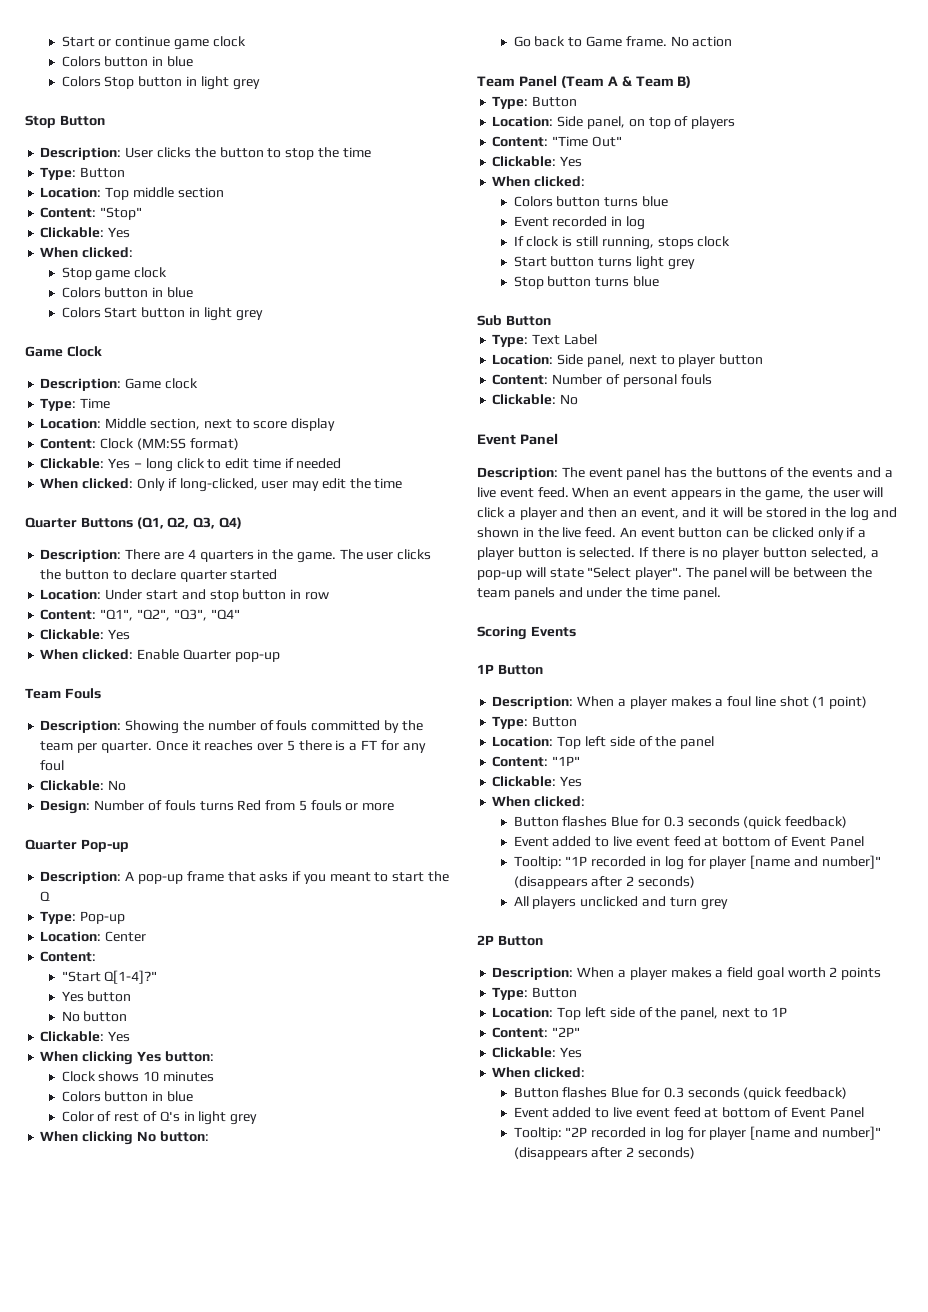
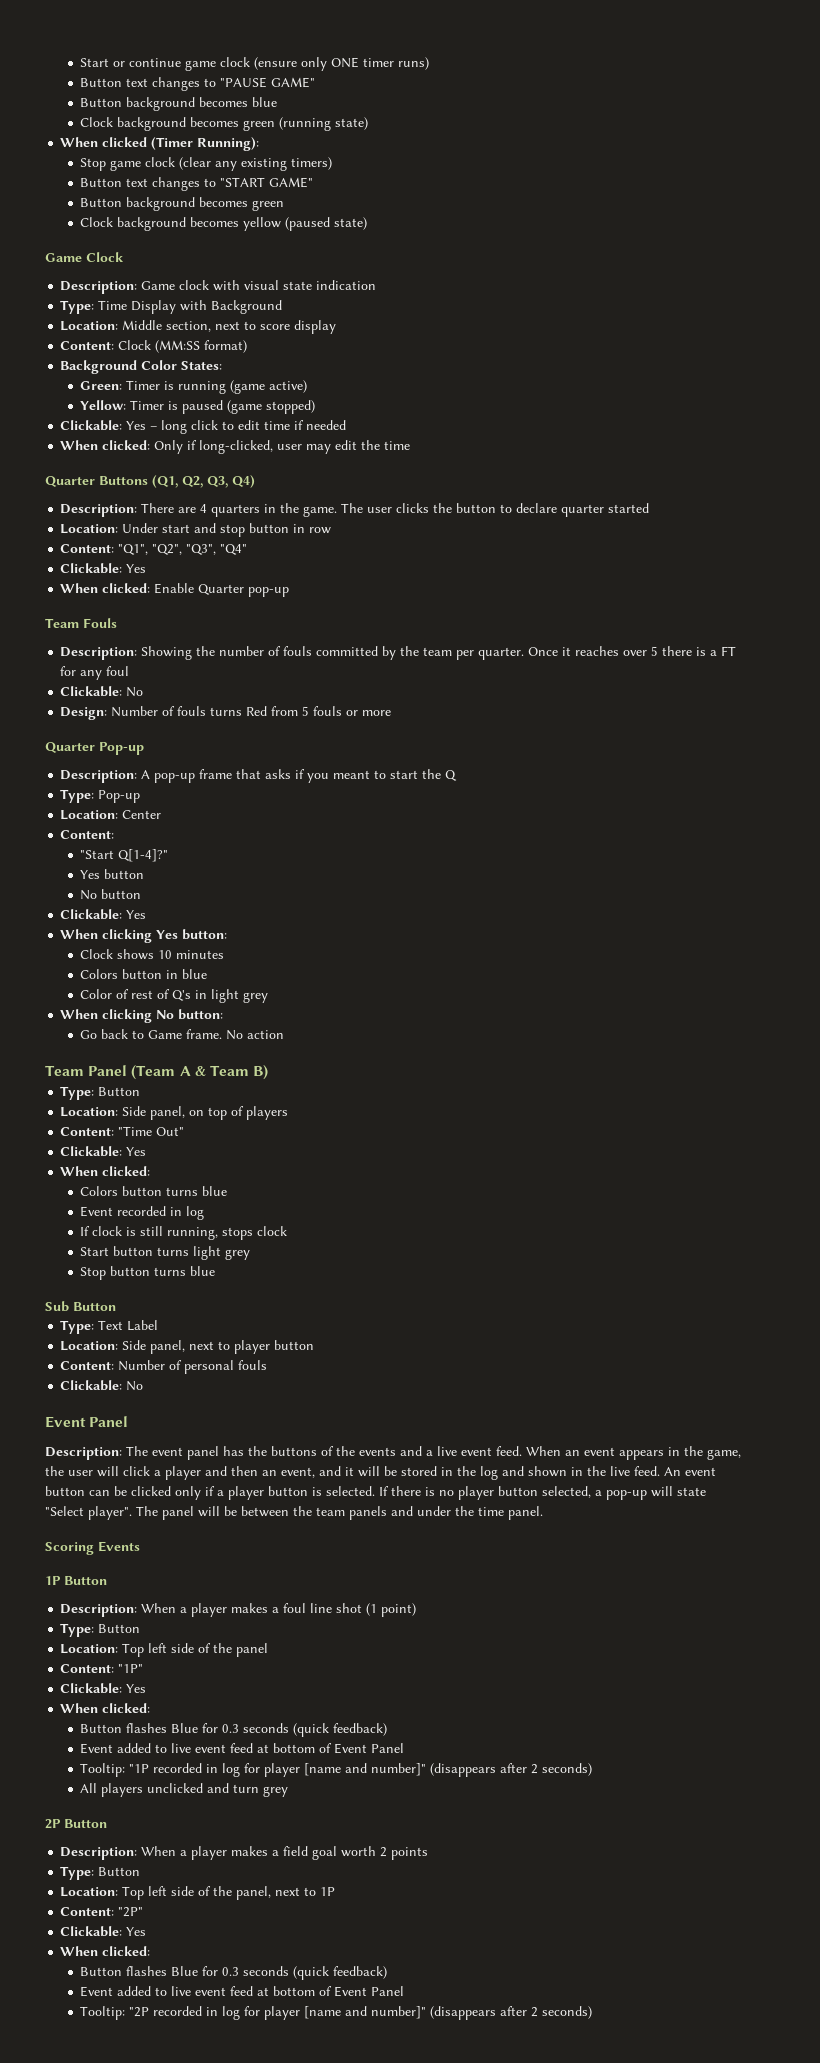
- Start or continue game clock
- Colors button in blue
- Colors Stop button in light grey
- Stop Button
- Description: User clicks the button to stop the time
- Type: Button
- Location: Top middle section
- Content: "Stop"
- Clickable: Yes
- When clicked:
- Stop game clock
- Colors button in blue
- Colors Start button in light grey
+ Start or continue game clock (ensure only ONE timer runs)
+ Button text changes to "PAUSE GAME"
+ Button background becomes blue
+ Clock background becomes green (running state)
+ When clicked (Timer Running):
+ Stop game clock (clear any existing timers)
+ Button text changes to "START GAME"
+ Button background becomes green
+ Clock background becomes yellow (paused state)
- Description: Game clock
+ Description: Game clock with visual state indication
- Type: Time
+ Type: Time Display with Background
+ Background Color States:
+ Green: Timer is running (game active)
+ Yellow: Timer is paused (game stopped)

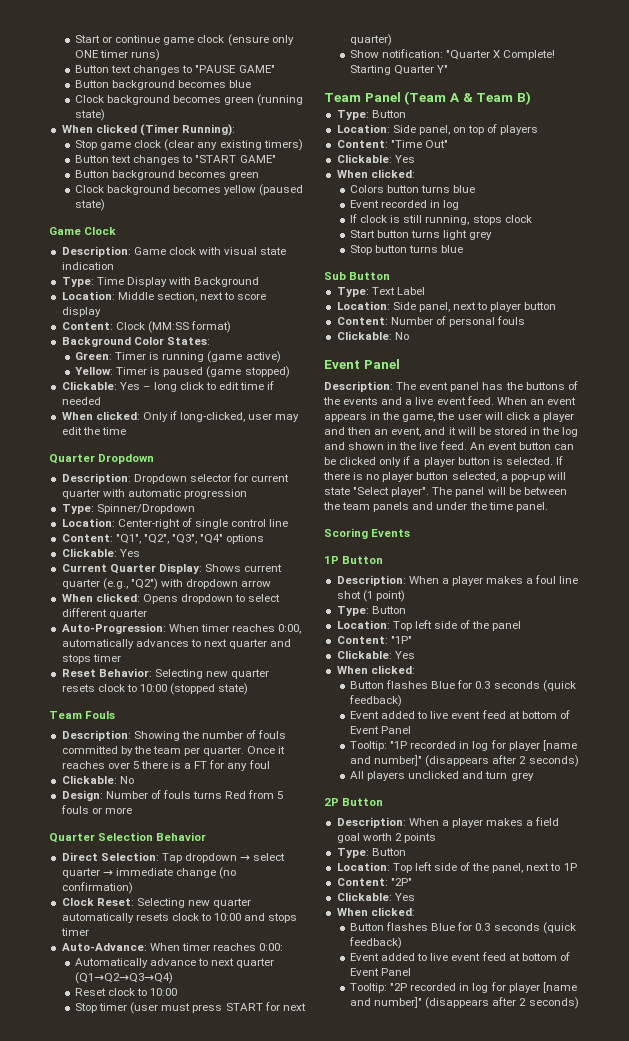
- Quarter Buttons (Q1, Q2, Q3, Q4)
- Description: There are 4 quarters in the game. The user clicks the button to declare quarter started
- Location: Under start and stop button in row
+ Quarter Dropdown
+ Description: Dropdown selector for current quarter with automatic progression
+ Type: Spinner/Dropdown
+ Location: Center-right of single control line
- Content: "Q1", "Q2", "Q3", "Q4"
+ Content: "Q1", "Q2", "Q3", "Q4" options
  Clickable: Yes
- When clicked: Enable Quarter pop-up
+ Current Quarter Display: Shows current quarter (e.g., "Q2") with dropdown arrow
+ When clicked: Opens dropdown to select different quarter
+ Auto-Progression: When timer reaches 0:00, automatically advances to next quarter and stops timer
+ Reset Behavior: Selecting new quarter resets clock to 10:00 (stopped state)
- Quarter Pop-up
- Description: A pop-up frame that asks if you meant to start the Q
- Type: Pop-up
- Location: Center
- Content:
- "Start Q[1-4]?"
- Yes button
- No button
- Clickable: Yes
- When clicking Yes button:
- Clock shows 10 minutes
- Colors button in blue
- Color of rest of Q's in light grey
- When clicking No button:
- Go back to Game frame. No action
+ Quarter Selection Behavior
+ Direct Selection: Tap dropdown → select quarter → immediate change (no confirmation)
+ Clock Reset: Selecting new quarter automatically resets clock to 10:00 and stops timer
+ Auto-Advance: When timer reaches 0:00:
+ Automatically advance to next quarter (Q1→Q2→Q3→Q4)
+ Reset clock to 10:00
+ Stop timer (user must press START for next quarter)
+ Show notification: "Quarter X Complete! Starting Quarter Y"

